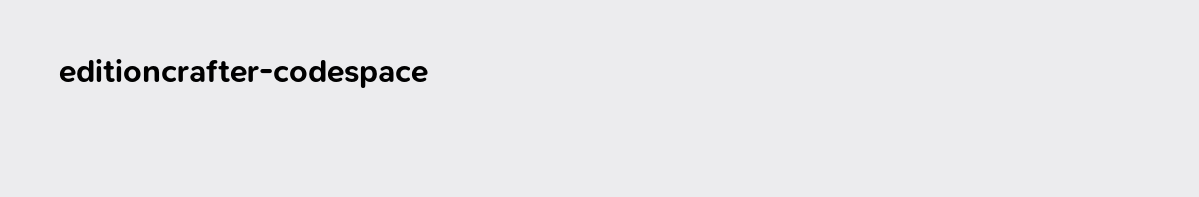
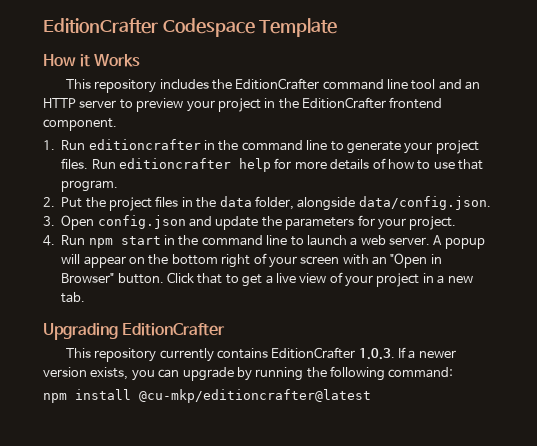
- editioncrafter-codespace
+ EditionCrafter Codespace Template
+ How it Works
+ This repository includes the EditionCrafter command line tool and an HTTP server to preview your project in the EditionCrafter frontend component.
+ 1. Run editioncrafter in the command line to generate your project files. Run editioncrafter help for more details of how to use that program.
+ 2. Put the project files in the data folder, alongside data/config.json.
+ 3. Open config.json and update the parameters for your project.
+ 4. Run npm start in the command line to launch a web server. A popup will appear on the bottom right of your screen with an "Open in Browser" button. Click that to get a live view of your project in a new tab.
+ Upgrading EditionCrafter
+ This repository currently contains EditionCrafter 1.0.3. If a newer version exists, you can upgrade by running the following command:
+ npm install @cu-mkp/editioncrafter@latest

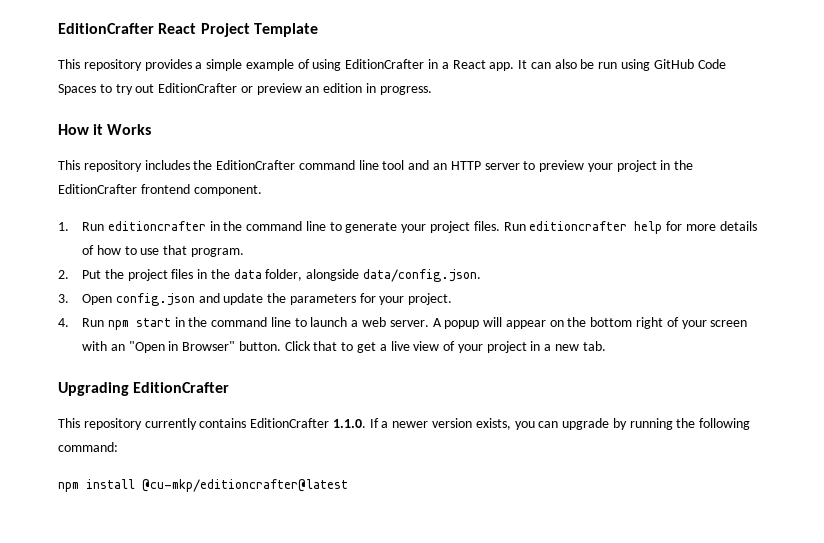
- EditionCrafter Codespace Template
+ EditionCrafter React Project Template
+ This repository provides a simple example of using EditionCrafter in a React app. It can also be run using GitHub Code Spaces to try out EditionCrafter or preview an edition in progress.
- This repository currently contains EditionCrafter 1.0.3. If a newer version exists, you can upgrade by running the following command:
+ This repository currently contains EditionCrafter 1.1.0. If a newer version exists, you can upgrade by running the following command:

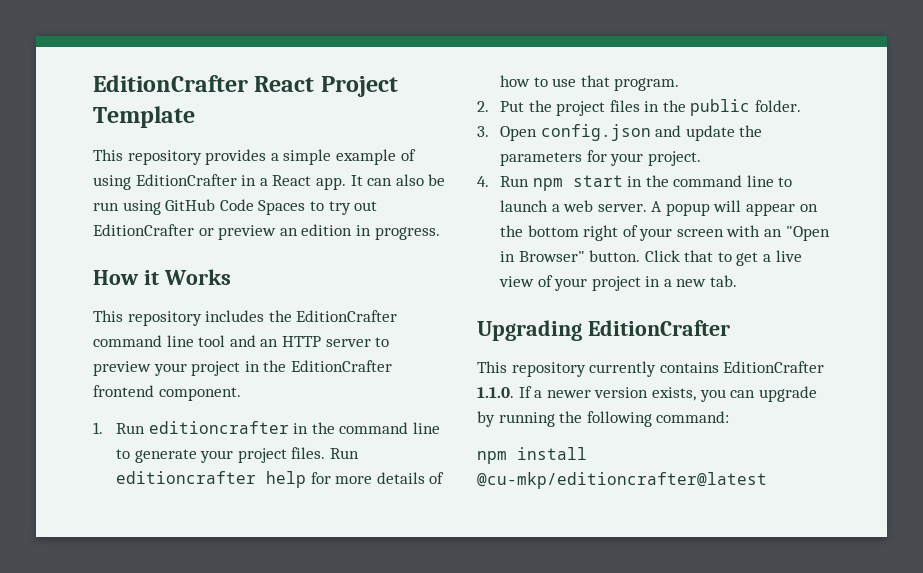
- 2. Put the project files in the data folder, alongside data/config.json.
+ 2. Put the project files in the public folder.

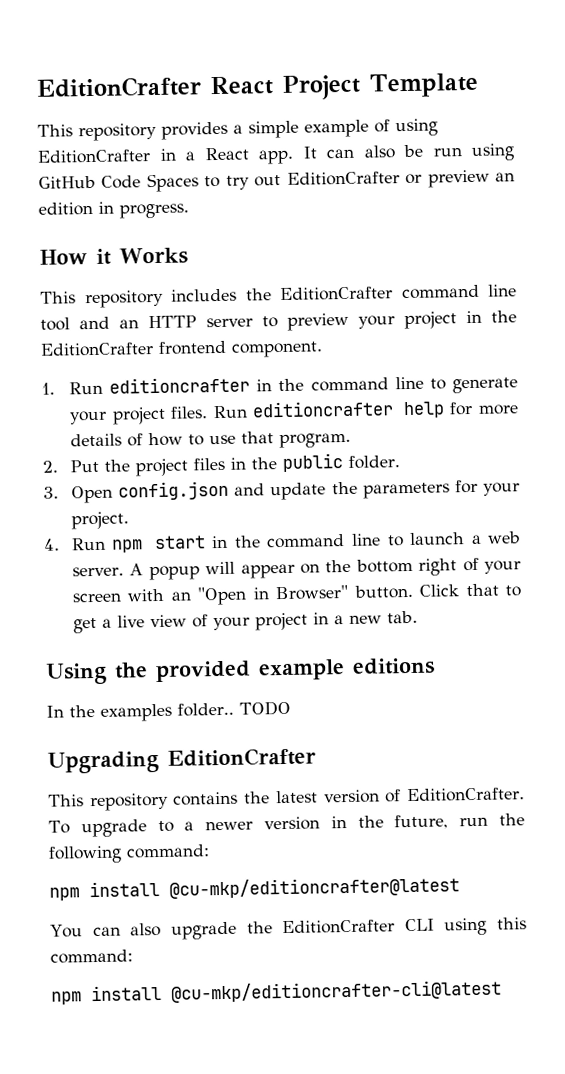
+ Using the provided example editions
+ In the examples folder.. TODO
  Upgrading EditionCrafter
- This repository currently contains EditionCrafter 1.1.0. If a newer version exists, you can upgrade by running the following command:
+ This repository contains the latest version of EditionCrafter. To upgrade to a newer version in the future, run the following command:
+ You can also upgrade the EditionCrafter CLI using this command:
+ npm install @cu-mkp/editioncrafter-cli@latest

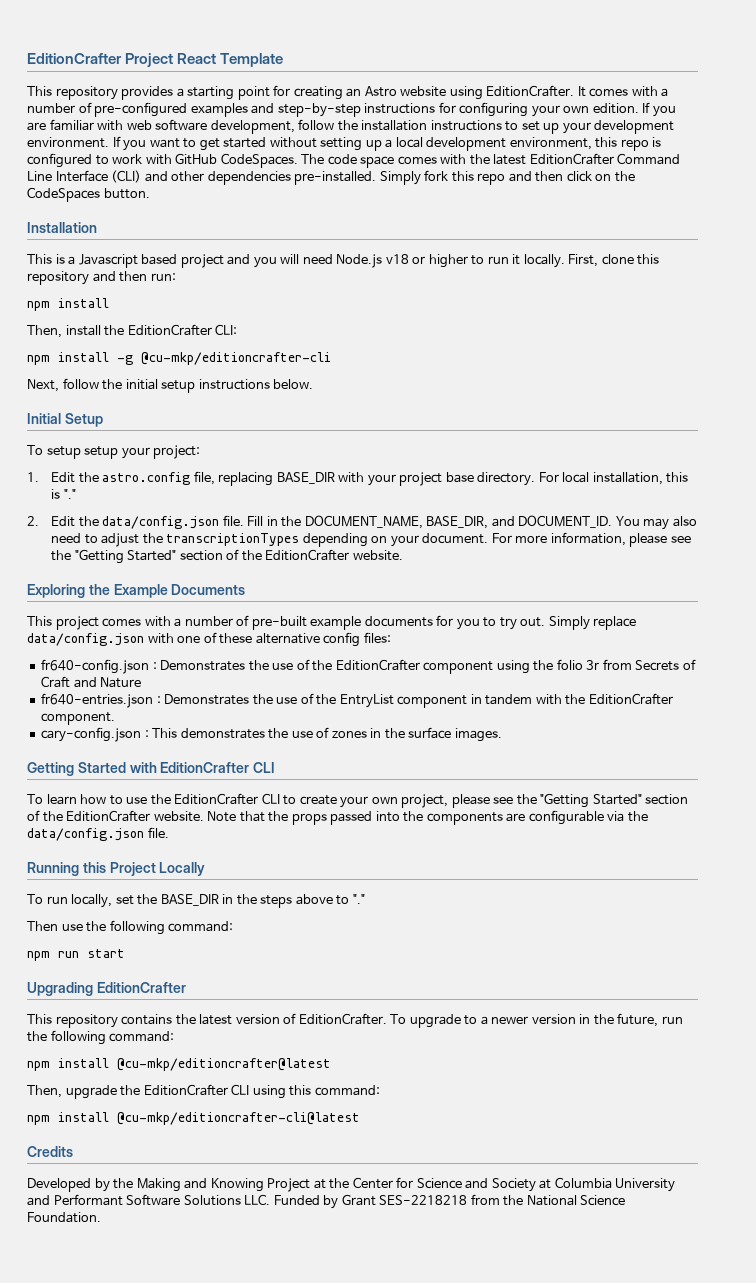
- EditionCrafter React Project Template
+ EditionCrafter Project React Template
- This repository provides a simple example of using EditionCrafter in a React app. It can also be run using GitHub Code Spaces to try out EditionCrafter or preview an edition in progress.
- How it Works
- This repository includes the EditionCrafter command line tool and an HTTP server to preview your project in the EditionCrafter frontend component.
- 1. Run editioncrafter in the command line to generate your project files. Run editioncrafter help for more details of how to use that program.
- 2. Put the project files in the public folder.
- 3. Open config.json and update the parameters for your project.
- 4. Run npm start in the command line to launch a web server. A popup will appear on the bottom right of your screen with an "Open in Browser" button. Click that to get a live view of your project in a new tab.
- Using the provided example editions
- In the examples folder.. TODO
+ This repository provides a starting point for creating an Astro website using EditionCrafter. It comes with a number of pre-configured examples and step-by-step instructions for configuring your own edition. If you are familiar with web software development, follow the installation instructions to set up your development environment. If you want to get started without setting up a local development environment, this repo is configured to work with GitHub CodeSpaces. The code space comes with the latest EditionCrafter Command Line Interface (CLI) and other dependencies pre-installed. Simply fork this repo and then click on the CodeSpaces button.
+ Installation
+ This is a Javascript based project and you will need Node.js v18 or higher to run it locally. First, clone this repository and then run:
+ npm install
+ Then, install the EditionCrafter CLI:
+ npm install -g @cu-mkp/editioncrafter-cli
+ Next, follow the initial setup instructions below.
+ Initial Setup
+ To setup setup your project:
+ 1. Edit the astro.config file, replacing BASE_DIR with your project base directory. For local installation, this is "."
+ 2. Edit the data/config.json file. Fill in the DOCUMENT_NAME, BASE_DIR, and DOCUMENT_ID. You may also need to adjust the transcriptionTypes depending on your document. For more information, please see the "Getting Started" section of the EditionCrafter website.
+ Exploring the Example Documents
+ This project comes with a number of pre-built example documents for you to try out. Simply replace data/config.json with one of these alternative config files:
+ fr640-config.json : Demonstrates the use of the EditionCrafter component using the folio 3r from Secrets of Craft and Nature
+ fr640-entries.json : Demonstrates the use of the EntryList component in tandem with the EditionCrafter component.
+ cary-config.json : This demonstrates the use of zones in the surface images.
+ Getting Started with EditionCrafter CLI
+ To learn how to use the EditionCrafter CLI to create your own project, please see the "Getting Started" section of the EditionCrafter website. Note that the props passed into the components are configurable via the data/config.json file.
+ Running this Project Locally
+ To run locally, set the BASE_DIR in the steps above to "."
+ Then use the following command:
+ npm run start
- You can also upgrade the EditionCrafter CLI using this command:
+ Then, upgrade the EditionCrafter CLI using this command:
+ Credits
+ Developed by the Making and Knowing Project at the Center for Science and Society at Columbia University and Performant Software Solutions LLC. Funded by Grant SES-2218218 from the National Science Foundation.

